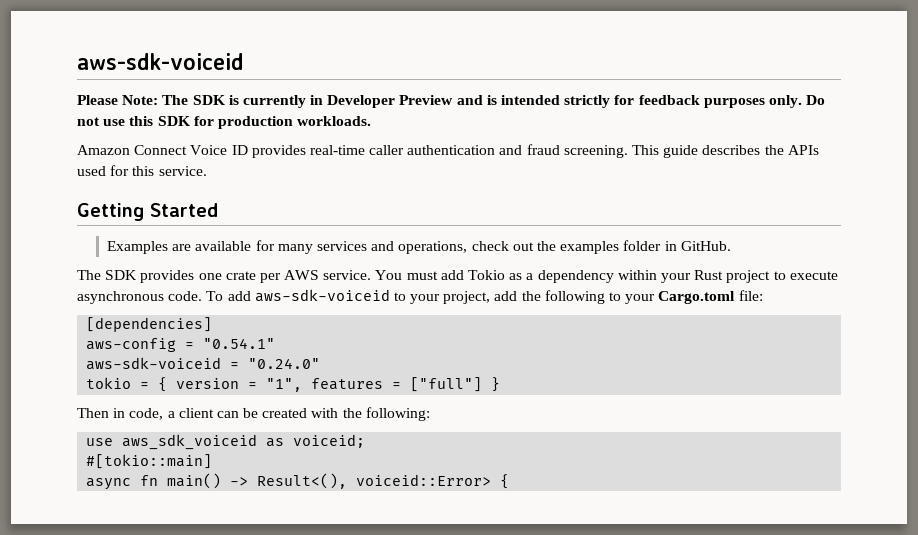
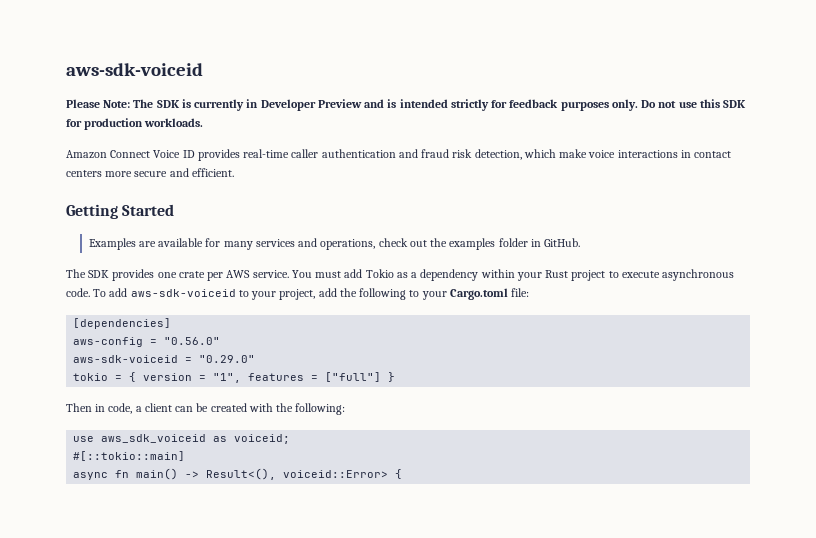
- Amazon Connect Voice ID provides real-time caller authentication and fraud screening. This guide describes the APIs used for this service.
+ Amazon Connect Voice ID provides real-time caller authentication and fraud risk detection, which make voice interactions in contact centers more secure and efficient.
- aws-config = "0.54.1"
+ aws-config = "0.56.0"
- aws-sdk-voiceid = "0.24.0"
+ aws-sdk-voiceid = "0.29.0"
- #[tokio::main]
+ #[::tokio::main]

